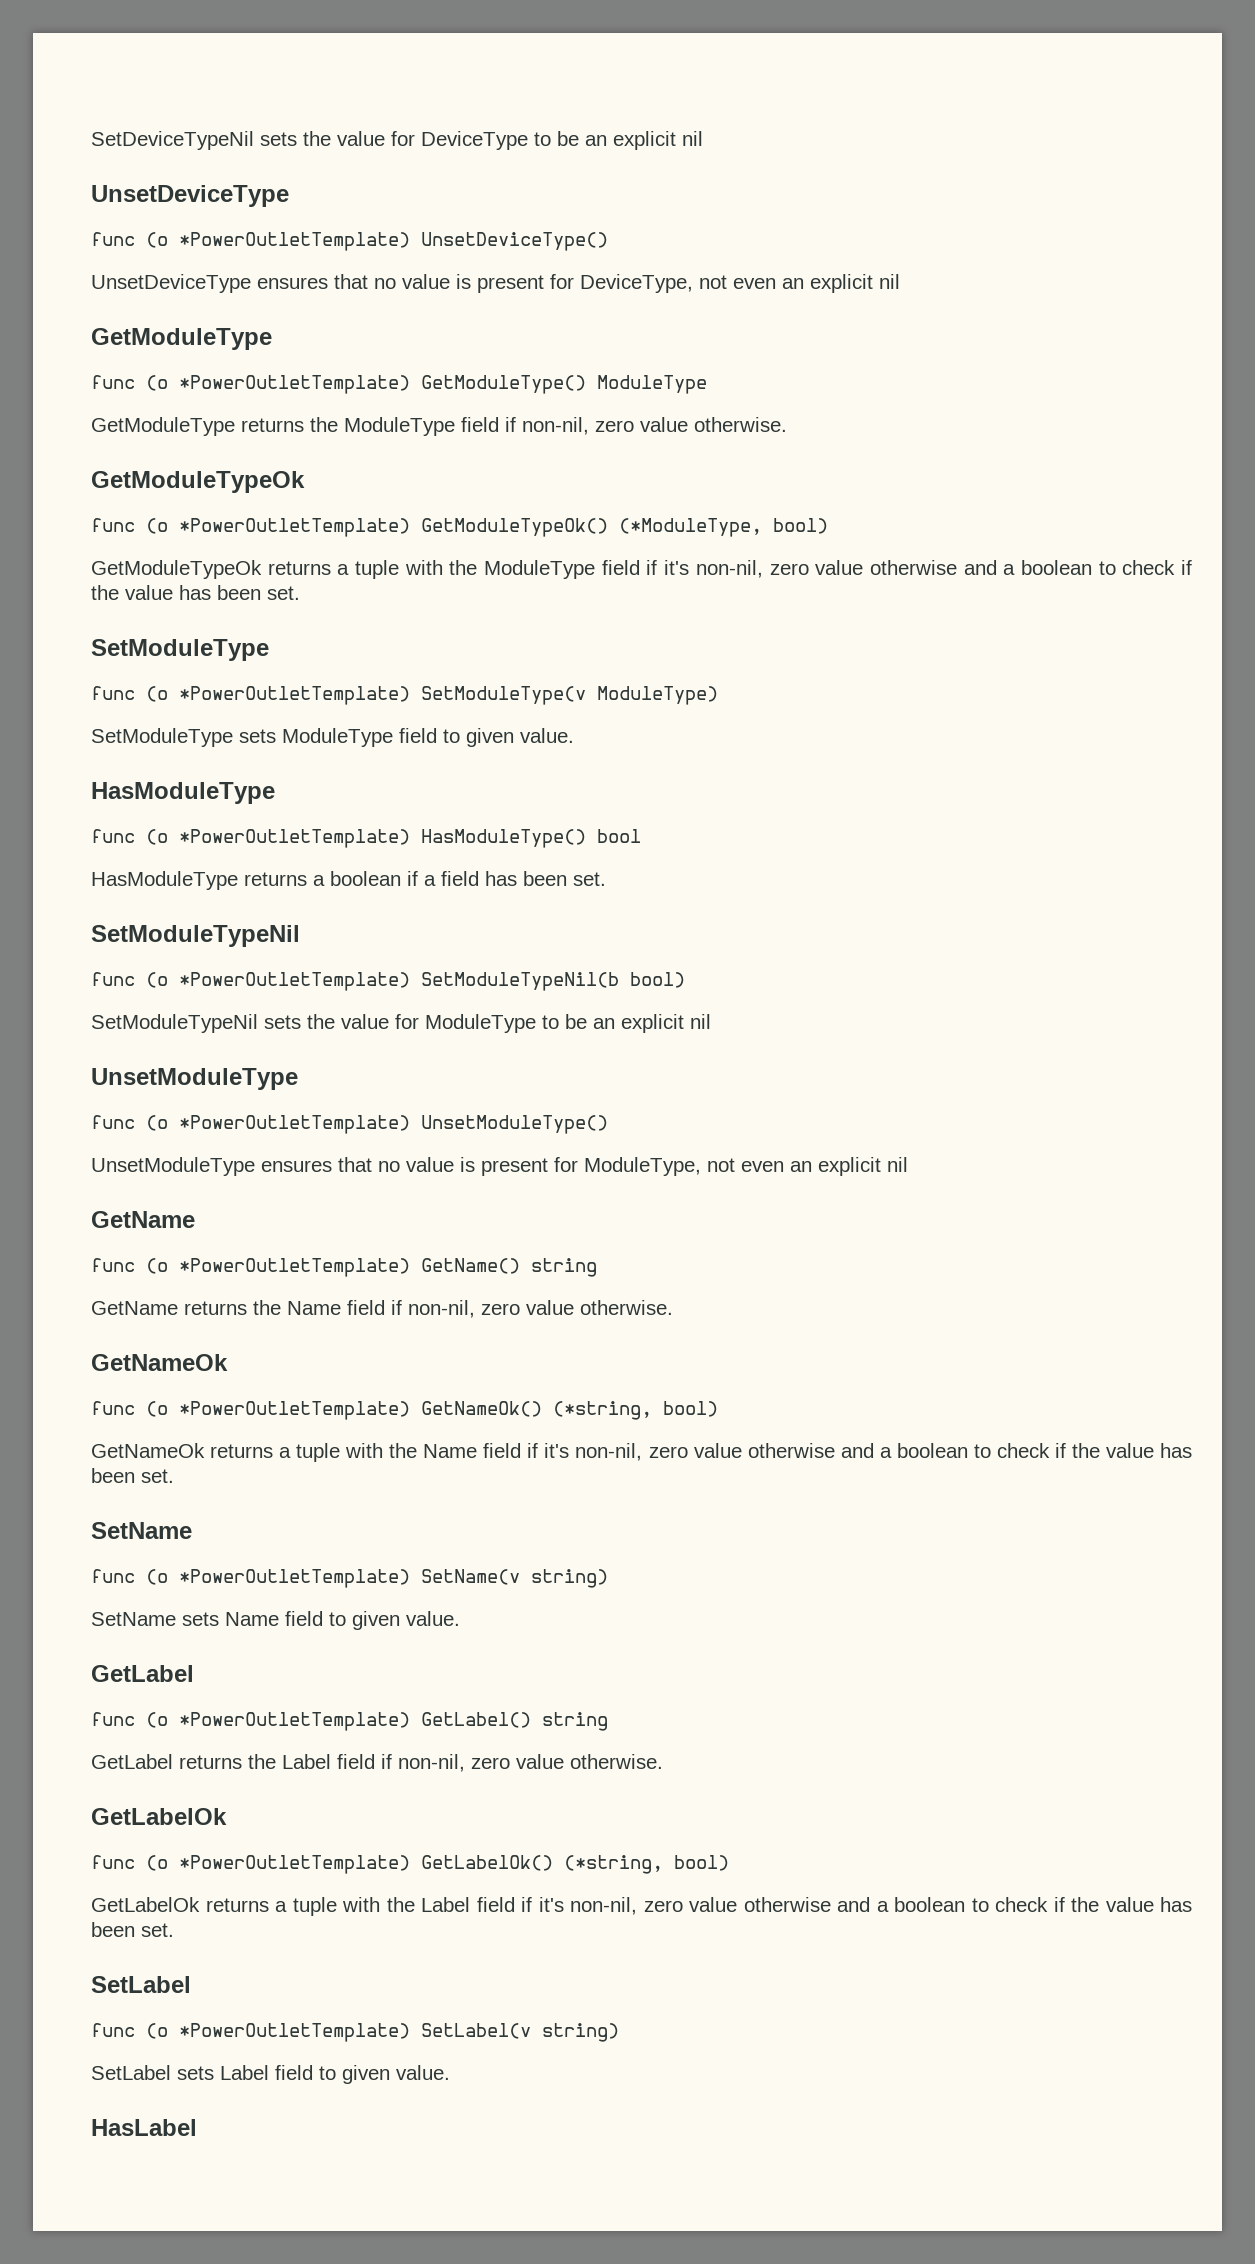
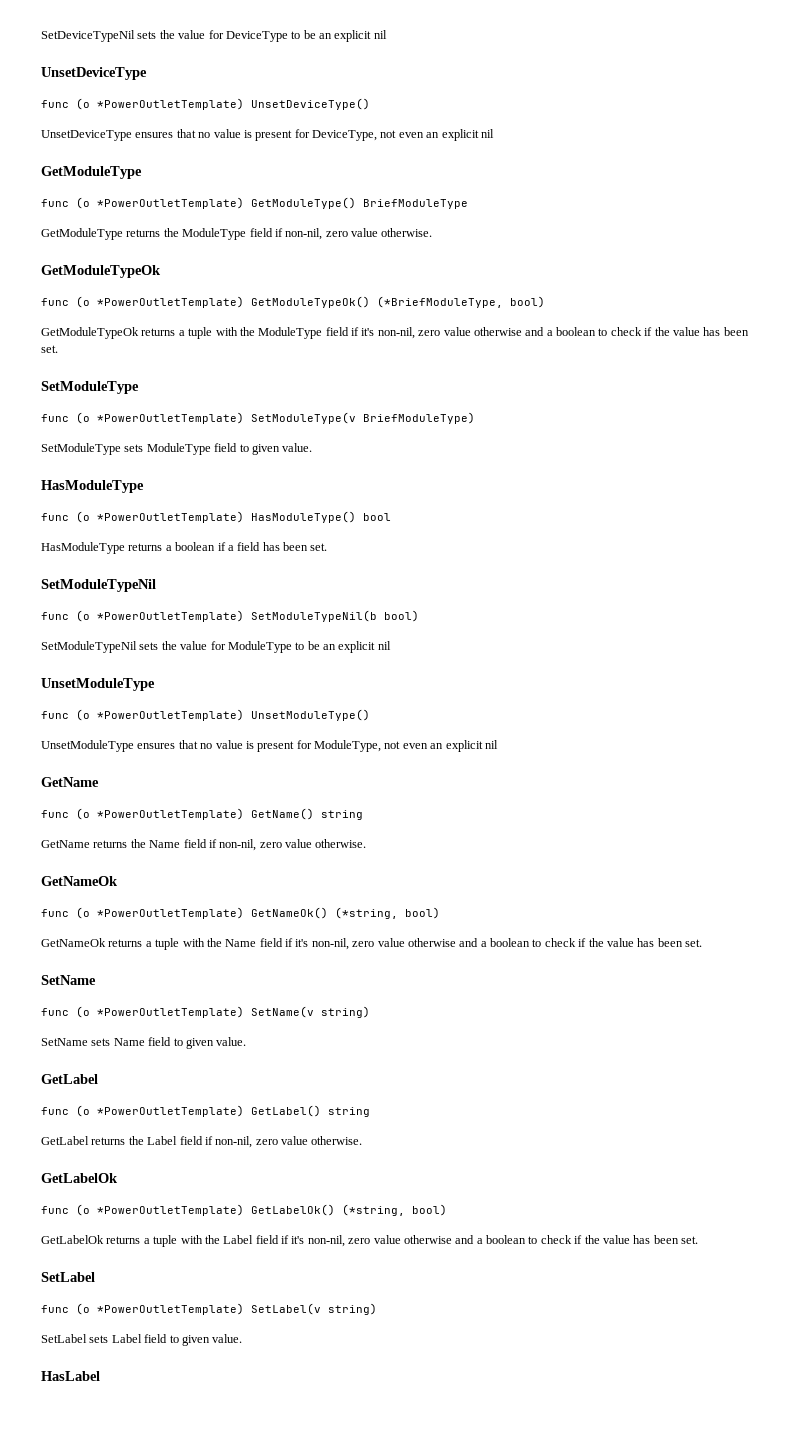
- func (o *PowerOutletTemplate) GetModuleType() ModuleType
+ func (o *PowerOutletTemplate) GetModuleType() BriefModuleType
- func (o *PowerOutletTemplate) GetModuleTypeOk() (*ModuleType, bool)
+ func (o *PowerOutletTemplate) GetModuleTypeOk() (*BriefModuleType, bool)
- func (o *PowerOutletTemplate) SetModuleType(v ModuleType)
+ func (o *PowerOutletTemplate) SetModuleType(v BriefModuleType)

